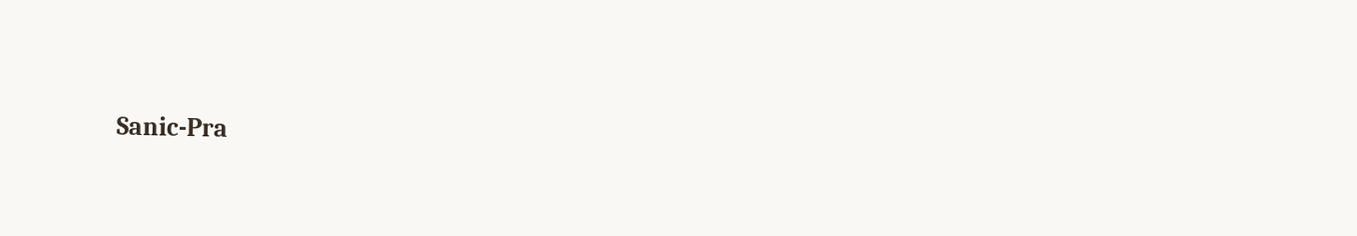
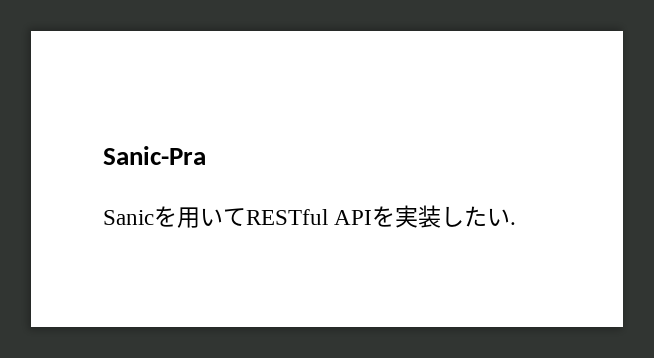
+ Sanicを用いてRESTful APIを実装したい.

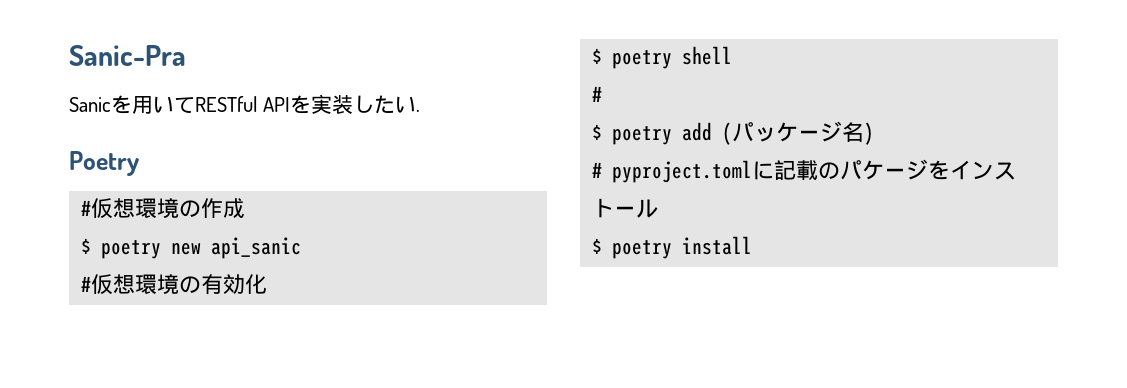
+ Poetry
+ #仮想環境の作成
+ $ poetry new api_sanic
+ #仮想環境の有効化
+ $ poetry shell
+ #
+ $ poetry add (パッケージ名)
+ # pyproject.tomlに記載のパケージをインストール
+ $ poetry install

